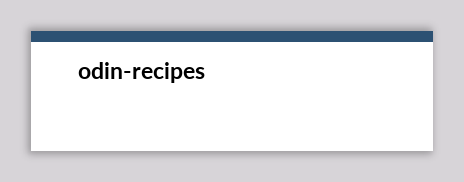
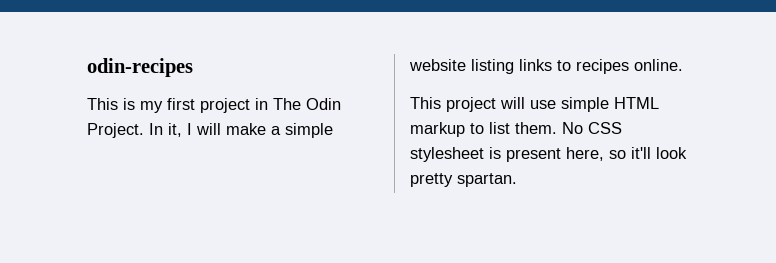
+ This is my first project in The Odin Project. In it, I will make a simple website listing links to recipes online.
+ This project will use simple HTML markup to list them. No CSS stylesheet is present here, so it'll look pretty spartan.

